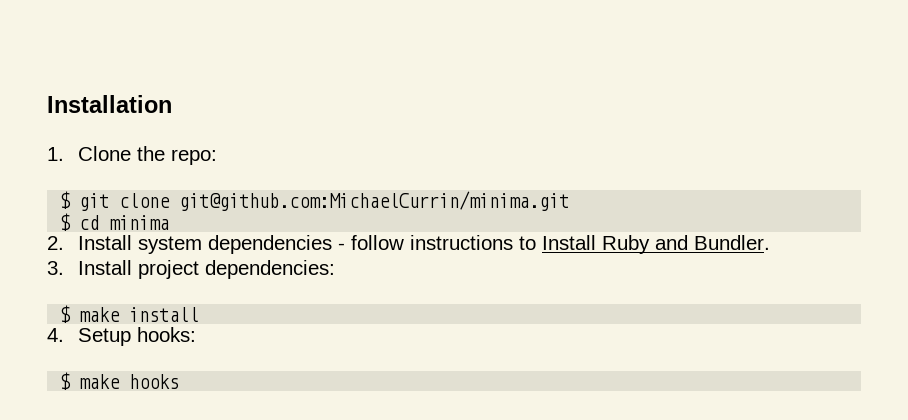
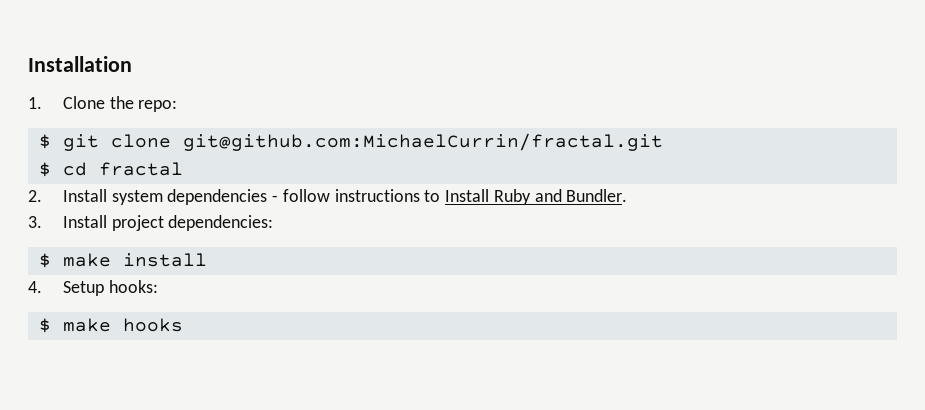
- $ git clone git@github.com:MichaelCurrin/minima.git
+ $ git clone git@github.com:MichaelCurrin/fractal.git
- $ cd minima
+ $ cd fractal

